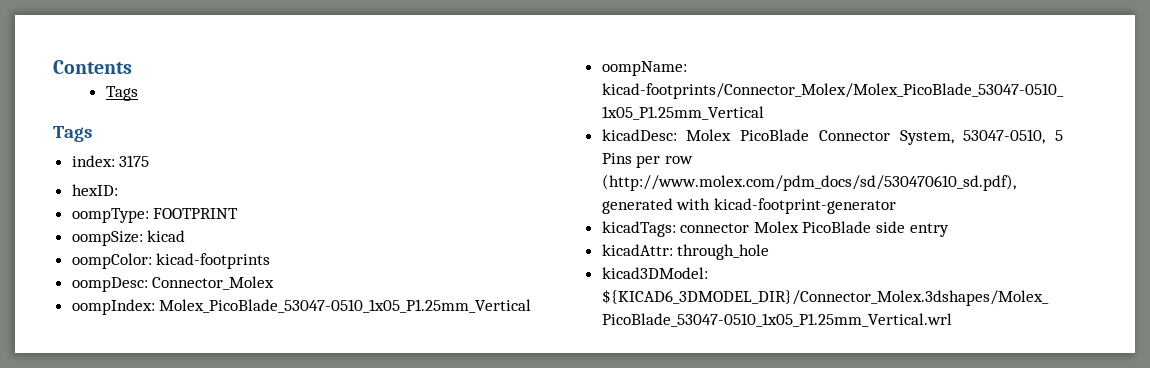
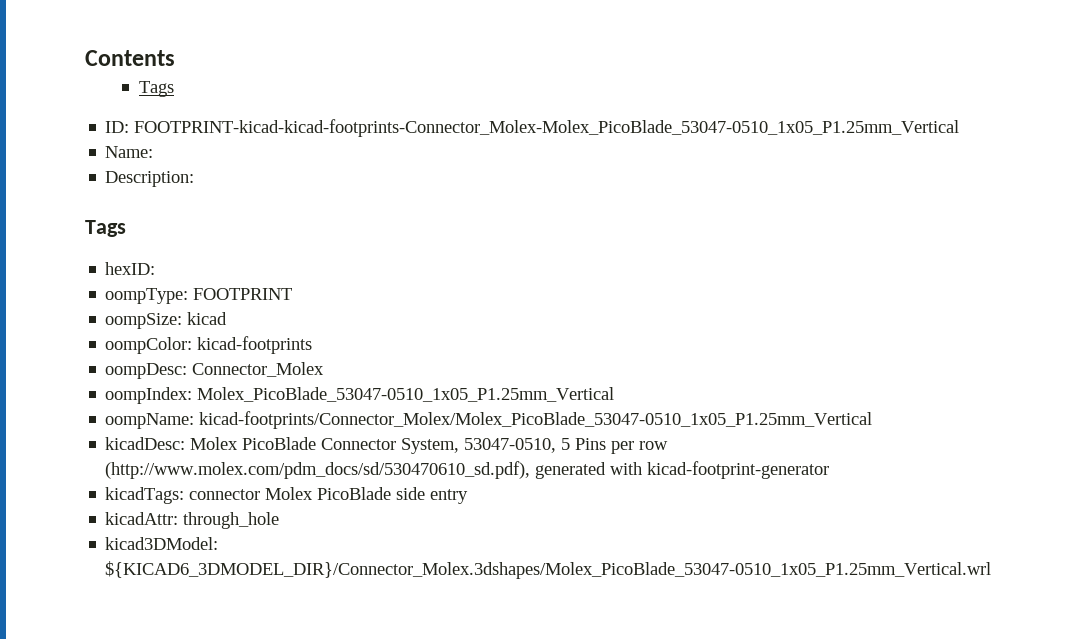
  Contents
  Tags
+ ID: FOOTPRINT-kicad-kicad-footprints-Connector_Molex-Molex_PicoBlade_53047-0510_1x05_P1.25mm_Vertical
+ Name:
+ Description:
  Tags
- index: 3175

